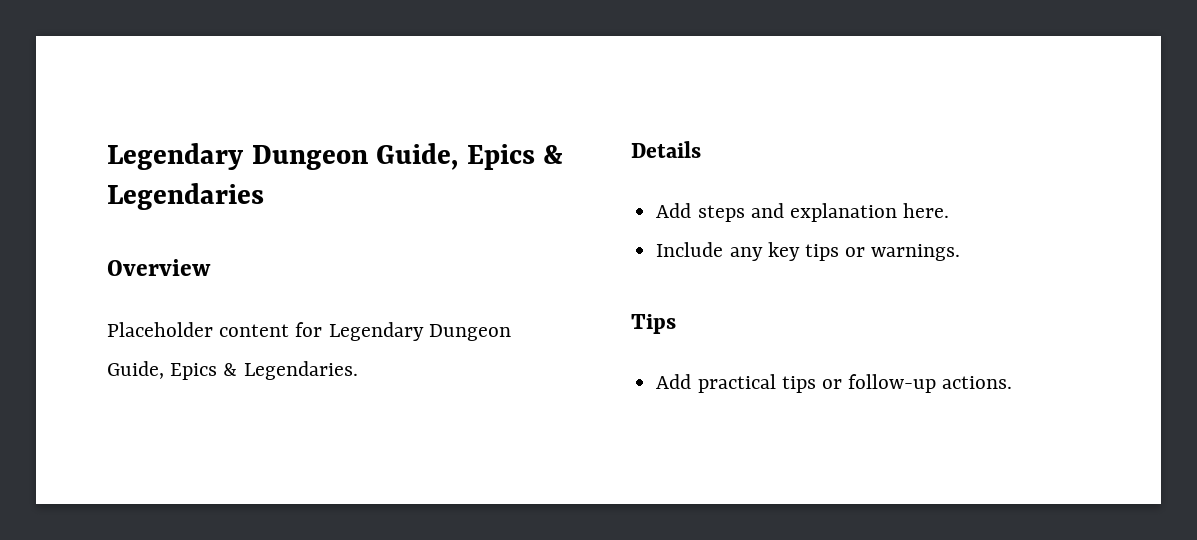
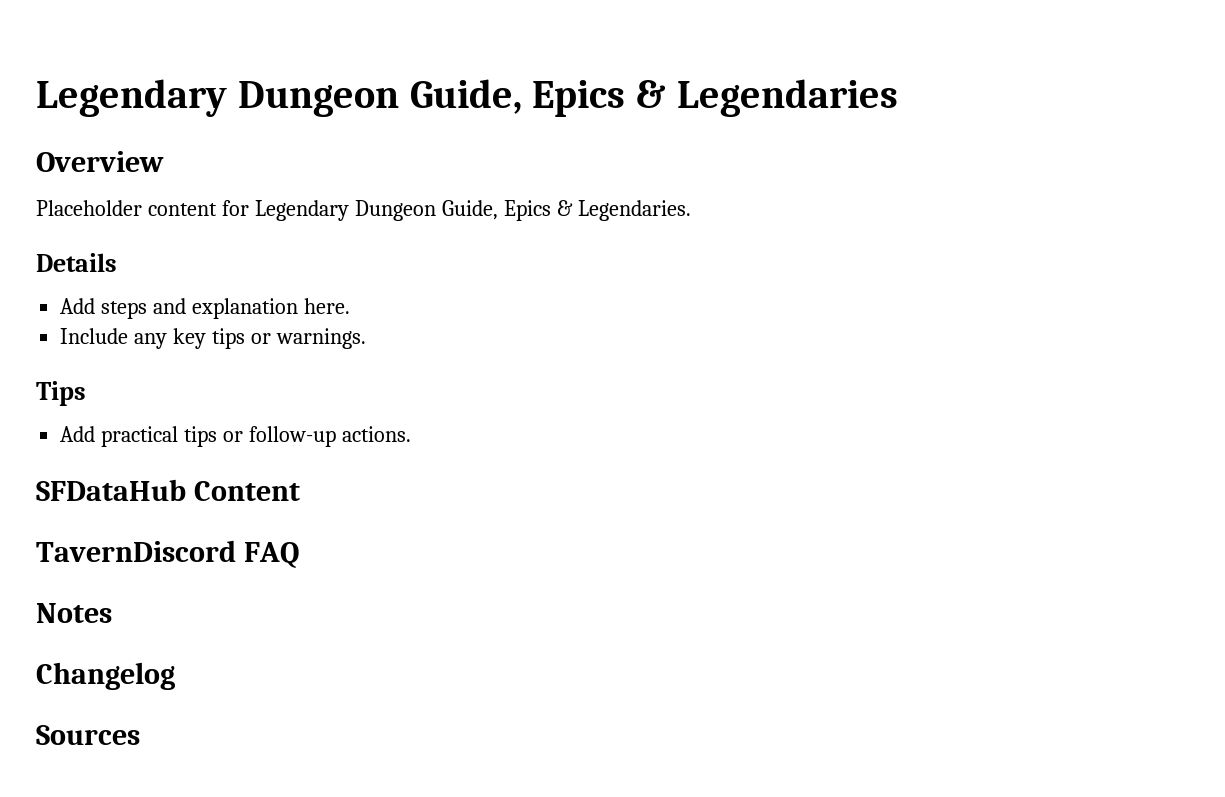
+ SFDataHub Content
+ TavernDiscord FAQ
+ Notes
+ Changelog
+ Sources

